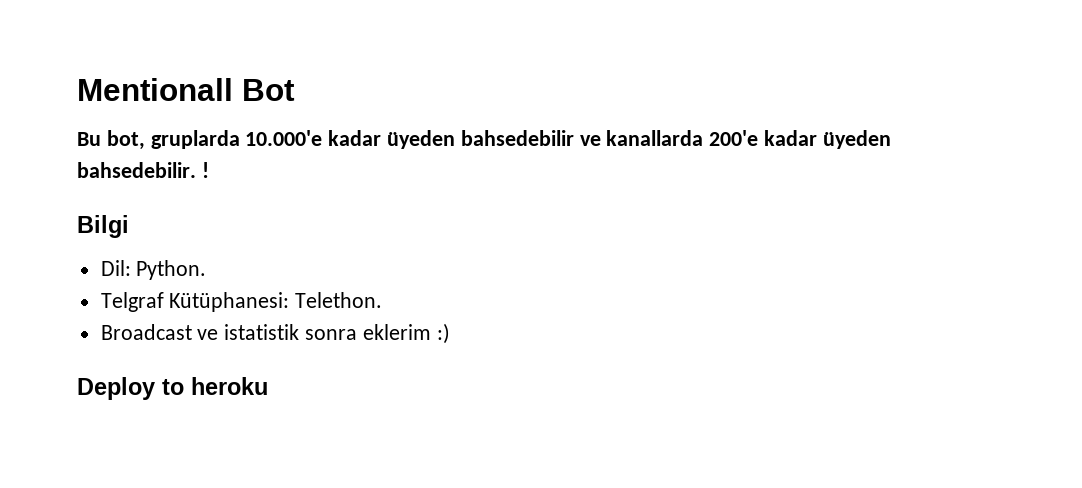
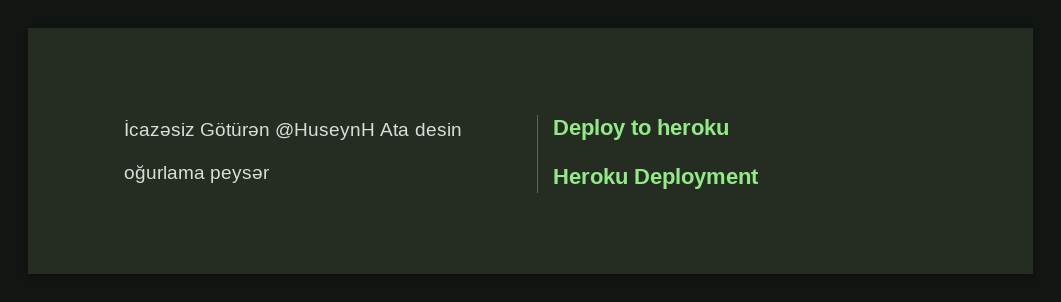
- Mentionall Bot
- Bu bot, gruplarda 10.000'e kadar üyeden bahsedebilir ve kanallarda 200'e kadar üyeden bahsedebilir. !
- Bilgi
- Dil: Python.
- Telgraf Kütüphanesi: Telethon.
- Broadcast ve istatistik sonra eklerim :)
+ İcazəsiz Götürən @HuseynH Ata desin
+ oğurlama peysər
+ Heroku Deployment

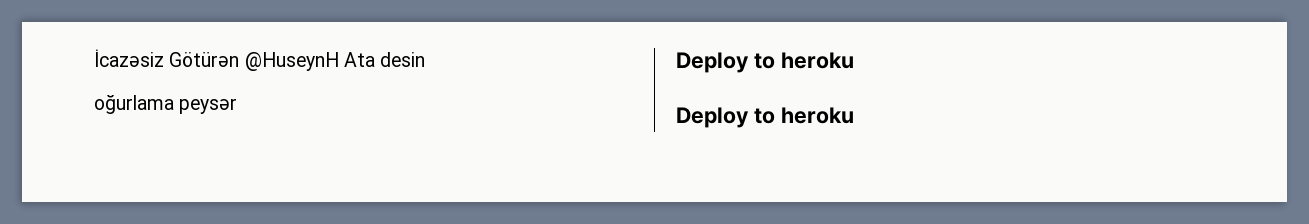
  oğurlama peysər
  Deploy to heroku
- Heroku Deployment
+ Deploy to heroku

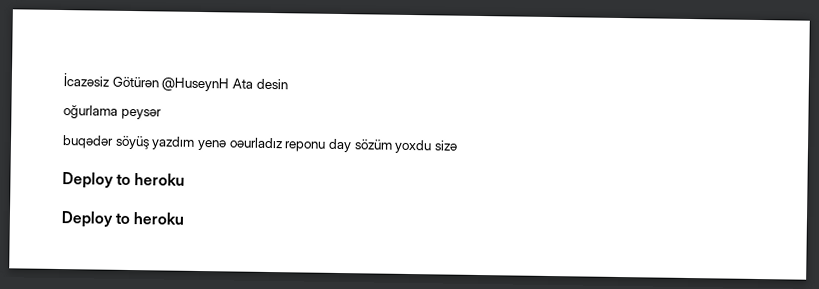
+ buqədər söyüş yazdım yenə oəurladız reponu day sözüm yoxdu sizə

